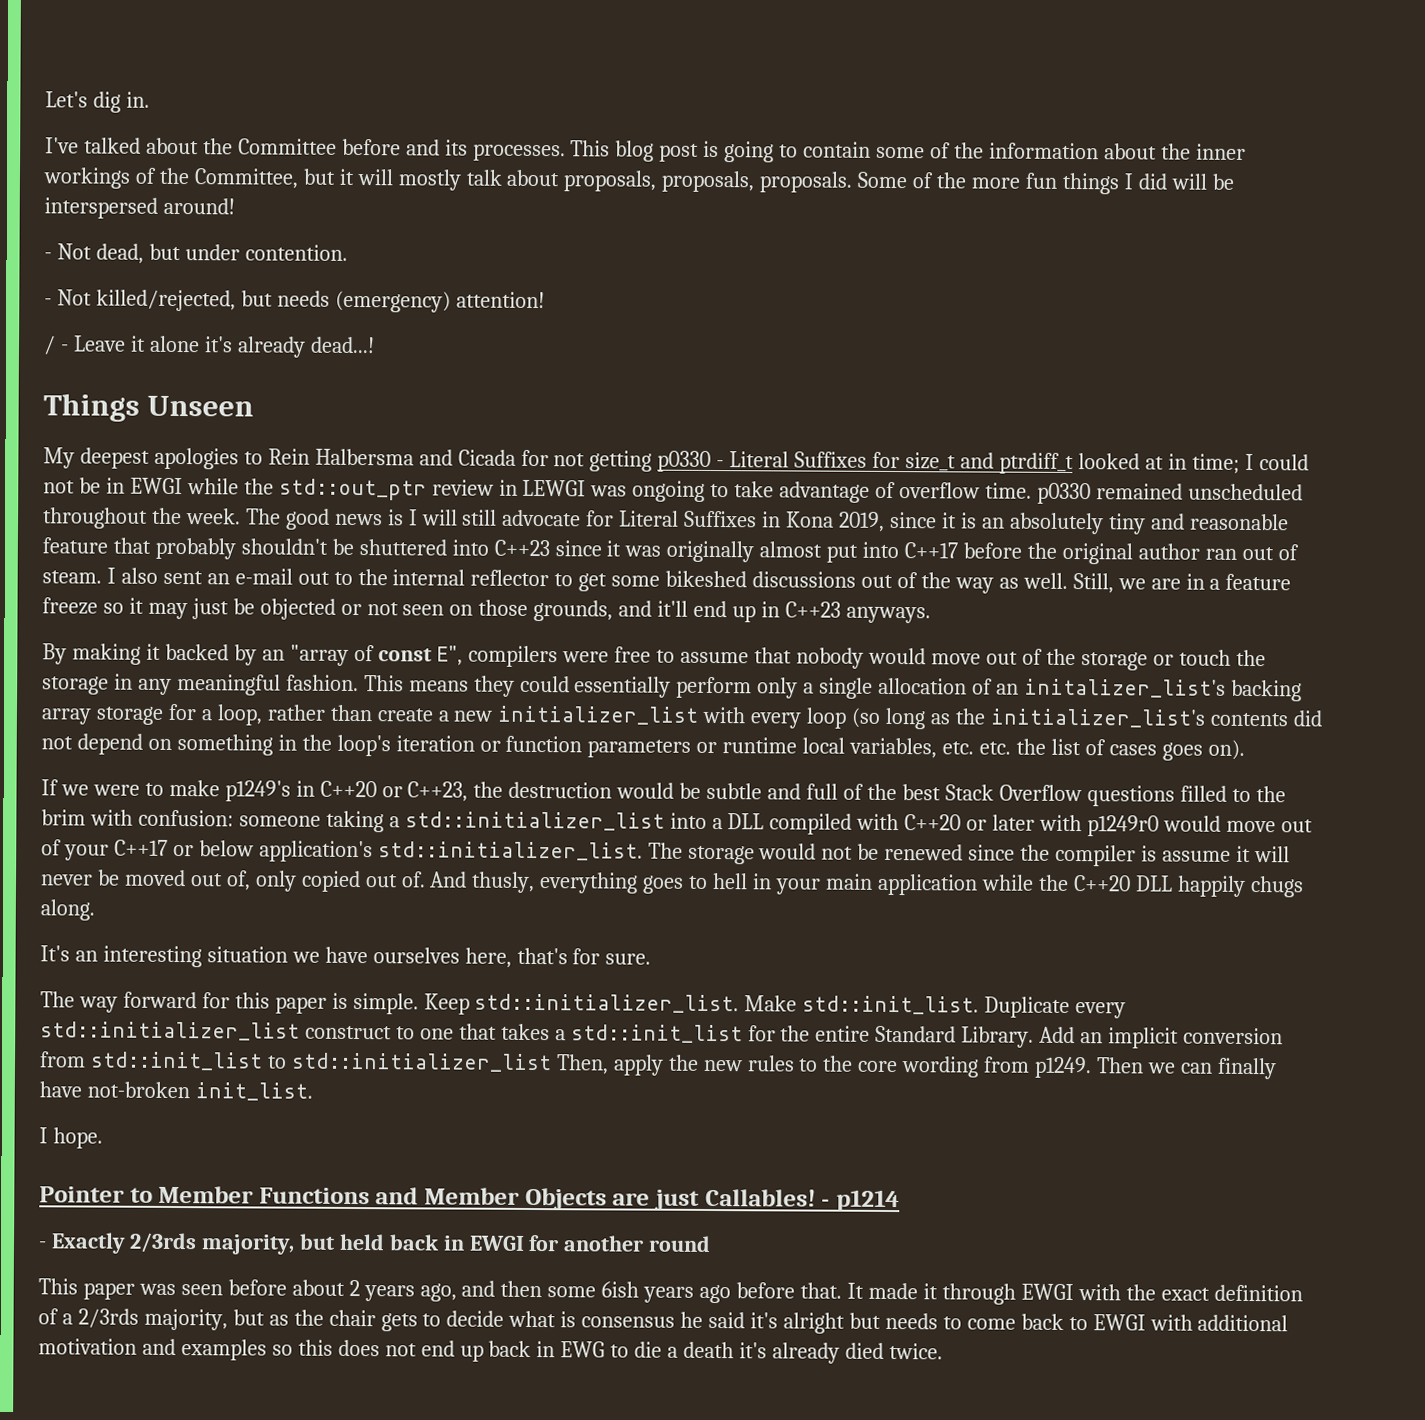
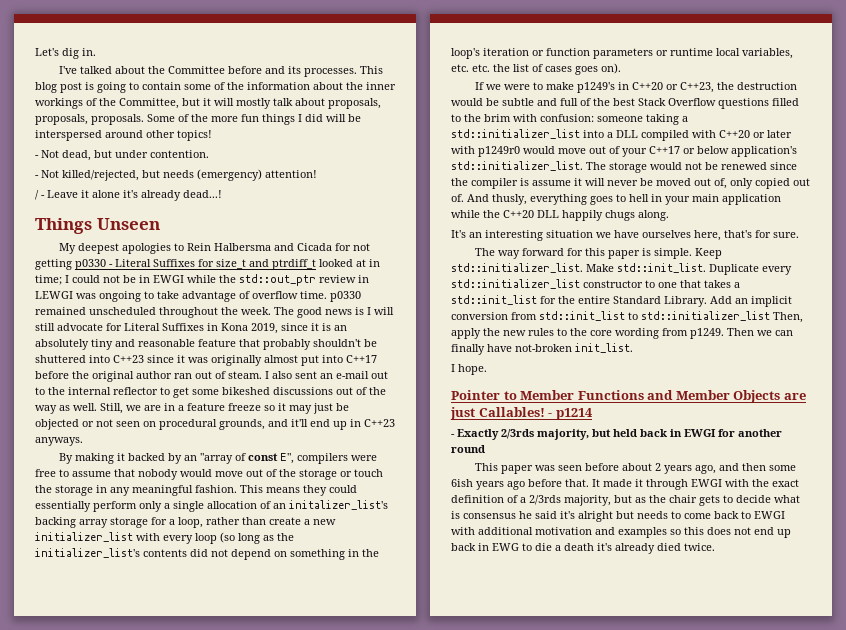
- Some of the more fun things I did will be interspersed around!
+ Some of the more fun things I did will be interspersed around other topics!
- Still, we are in a feature freeze so it may just be objected or not seen on those grounds, and it'll end up in C++23 anyways.
+ Still, we are in a feature freeze so it may just be objected or not seen on procedural grounds, and it'll end up in C++23 anyways.
- Duplicate every std::initializer_list construct to one that takes a std::init_list for the entire Standard Library.
+ Duplicate every std::initializer_list constructor to one that takes a std::init_list for the entire Standard Library.

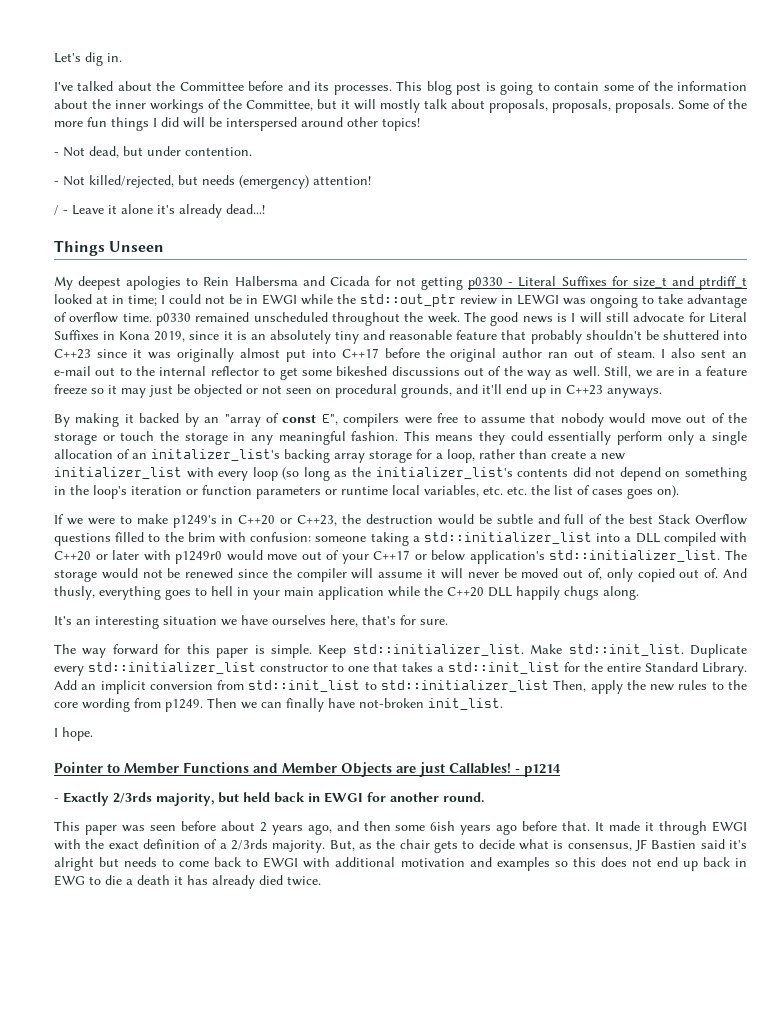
- The storage would not be renewed since the compiler is assume it will never be moved out of, only copied out of.
+ The storage would not be renewed since the compiler will assume it will never be moved out of, only copied out of.
- - Exactly 2/3rds majority, but held back in EWGI for another round
+ - Exactly 2/3rds majority, but held back in EWGI for another round.
- It made it through EWGI with the exact definition of a 2/3rds majority, but as the chair gets to decide what is consensus he said it's alright but needs to come back to EWGI with additional motivation and examples so this does not end up back in EWG to die a death it's already died twice.
+ It made it through EWGI with the exact definition of a 2/3rds majority. But, as the chair gets to decide what is consensus, JF Bastien said it's alright but needs to come back to EWGI with additional motivation and examples so this does not end up back in EWG to die a death it has already died twice.

